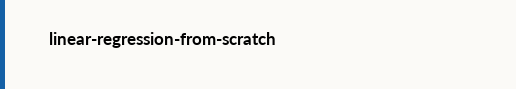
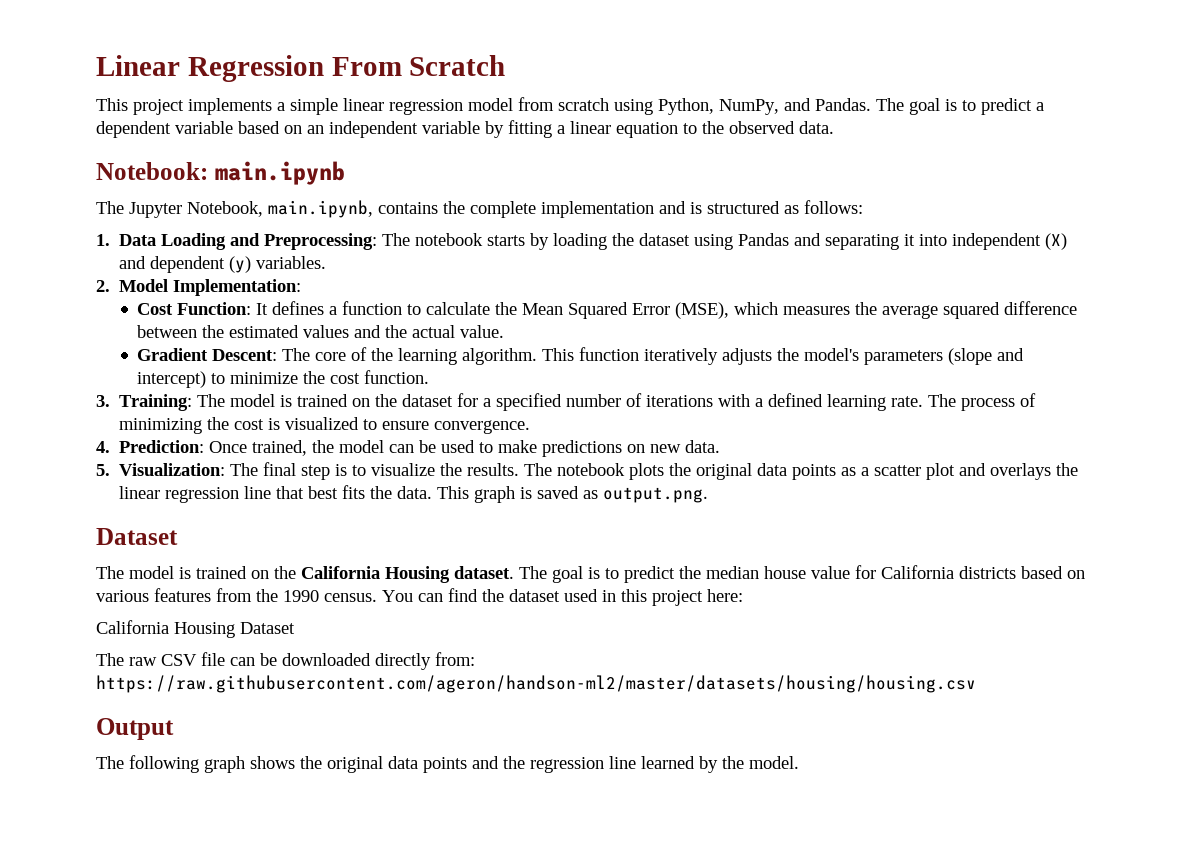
- linear-regression-from-scratch
+ Linear Regression From Scratch
+ This project implements a simple linear regression model from scratch using Python, NumPy, and Pandas. The goal is to predict a dependent variable based on an independent variable by fitting a linear equation to the observed data.
+ Notebook: main.ipynb
+ The Jupyter Notebook, main.ipynb, contains the complete implementation and is structured as follows:
+ 1. Data Loading and Preprocessing: The notebook starts by loading the dataset using Pandas and separating it into independent (X) and dependent (y) variables.
+ 2. Model Implementation:
+ Cost Function: It defines a function to calculate the Mean Squared Error (MSE), which measures the average squared difference between the estimated values and the actual value.
+ Gradient Descent: The core of the learning algorithm. This function iteratively adjusts the model's parameters (slope and intercept) to minimize the cost function.
+ 3. Training: The model is trained on the dataset for a specified number of iterations with a defined learning rate. The process of minimizing the cost is visualized to ensure convergence.
+ 4. Prediction: Once trained, the model can be used to make predictions on new data.
+ 5. Visualization: The final step is to visualize the results. The notebook plots the original data points as a scatter plot and overlays the linear regression line that best fits the data. This graph is saved as output.png.
+ Dataset
+ The model is trained on the California Housing dataset. The goal is to predict the median house value for California districts based on various features from the 1990 census. You can find the dataset used in this project here:
+ California Housing Dataset
+ The raw CSV file can be downloaded directly from: https://raw.githubusercontent.com/ageron/handson-ml2/master/datasets/housing/housing.csv
+ Output
+ The following graph shows the original data points and the regression line learned by the model.

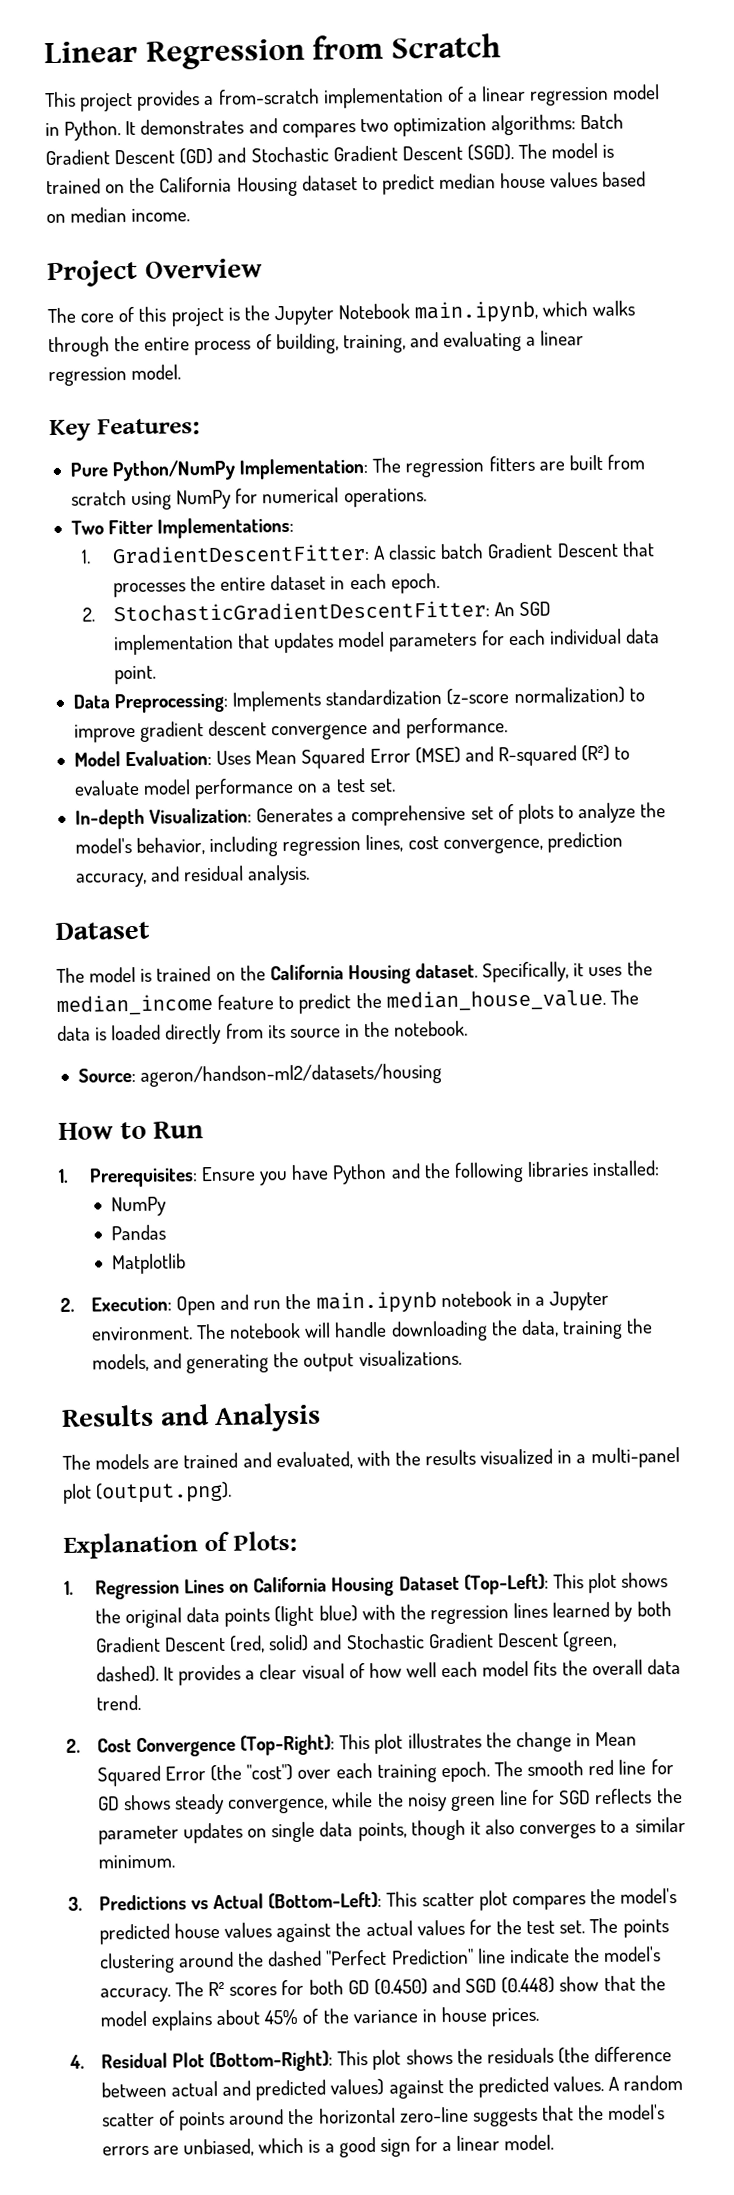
- Linear Regression From Scratch
+ Linear Regression from Scratch
- This project implements a simple linear regression model from scratch using Python, NumPy, and Pandas. The goal is to predict a dependent variable based on an independent variable by fitting a linear equation to the observed data.
- Notebook: main.ipynb
- The Jupyter Notebook, main.ipynb, contains the complete implementation and is structured as follows:
- 1. Data Loading and Preprocessing: The notebook starts by loading the dataset using Pandas and separating it into independent (X) and dependent (y) variables.
- 2. Model Implementation:
- Cost Function: It defines a function to calculate the Mean Squared Error (MSE), which measures the average squared difference between the estimated values and the actual value.
- Gradient Descent: The core of the learning algorithm. This function iteratively adjusts the model's parameters (slope and intercept) to minimize the cost function.
- 3. Training: The model is trained on the dataset for a specified number of iterations with a defined learning rate. The process of minimizing the cost is visualized to ensure convergence.
- 4. Prediction: Once trained, the model can be used to make predictions on new data.
- 5. Visualization: The final step is to visualize the results. The notebook plots the original data points as a scatter plot and overlays the linear regression line that best fits the data. This graph is saved as output.png.
+ This project provides a from-scratch implementation of a linear regression model in Python. It demonstrates and compares two optimization algorithms: Batch Gradient Descent (GD) and Stochastic Gradient Descent (SGD). The model is trained on the California Housing dataset to predict median house values based on median income.
+ Project Overview
+ The core of this project is the Jupyter Notebook main.ipynb, which walks through the entire process of building, training, and evaluating a linear regression model.
+ Key Features:
+ Pure Python/NumPy Implementation: The regression fitters are built from scratch using NumPy for numerical operations.
+ Two Fitter Implementations:
+ 1. GradientDescentFitter: A classic batch Gradient Descent that processes the entire dataset in each epoch.
+ 2. StochasticGradientDescentFitter: An SGD implementation that updates model parameters for each individual data point.
+ Data Preprocessing: Implements standardization (z-score normalization) to improve gradient descent convergence and performance.
+ Model Evaluation: Uses Mean Squared Error (MSE) and R-squared (R²) to evaluate model performance on a test set.
+ In-depth Visualization: Generates a comprehensive set of plots to analyze the model's behavior, including regression lines, cost convergence, prediction accuracy, and residual analysis.
- The goal is to predict the median house value for California districts based on various features from the 1990 census. You can find the dataset used in this project here:
- California Housing Dataset
- The raw CSV file can be downloaded directly from: https://raw.githubusercontent.com/ageron/handson-ml2/master/datasets/housing/housing.csv
- Output
- The following graph shows the original data points and the regression line learned by the model.
+ Specifically, it uses the median_income feature to predict the median_house_value. The data is loaded directly from its source in the notebook.
+ Source: ageron/handson-ml2/datasets/housing
+ How to Run
+ 1. Prerequisites: Ensure you have Python and the following libraries installed:
+ NumPy
+ Pandas
+ Matplotlib
+ 2. Execution: Open and run the main.ipynb notebook in a Jupyter environment. The notebook will handle downloading the data, training the models, and generating the output visualizations.
+ Results and Analysis
+ The models are trained and evaluated, with the results visualized in a multi-panel plot (output.png).
+ Explanation of Plots:
+ 1. Regression Lines on California Housing Dataset (Top-Left): This plot shows the original data points (light blue) with the regression lines learned by both Gradient Descent (red, solid) and Stochastic Gradient Descent (green, dashed). It provides a clear visual of how well each model fits the overall data trend.
+ 2. Cost Convergence (Top-Right): This plot illustrates the change in Mean Squared Error (the "cost") over each training epoch. The smooth red line for GD shows steady convergence, while the noisy green line for SGD reflects the parameter updates on single data points, though it also converges to a similar minimum.
+ 3. Predictions vs Actual (Bottom-Left): This scatter plot compares the model's predicted house values against the actual values for the test set. The points clustering around the dashed "Perfect Prediction" line indicate the model's accuracy. The R² scores for both GD (0.450) and SGD (0.448) show that the model explains about 45% of the variance in house prices.
+ 4. Residual Plot (Bottom-Right): This plot shows the residuals (the difference between actual and predicted values) against the predicted values. A random scatter of points around the horizontal zero-line suggests that the model's errors are unbiased, which is a good sign for a linear model.

